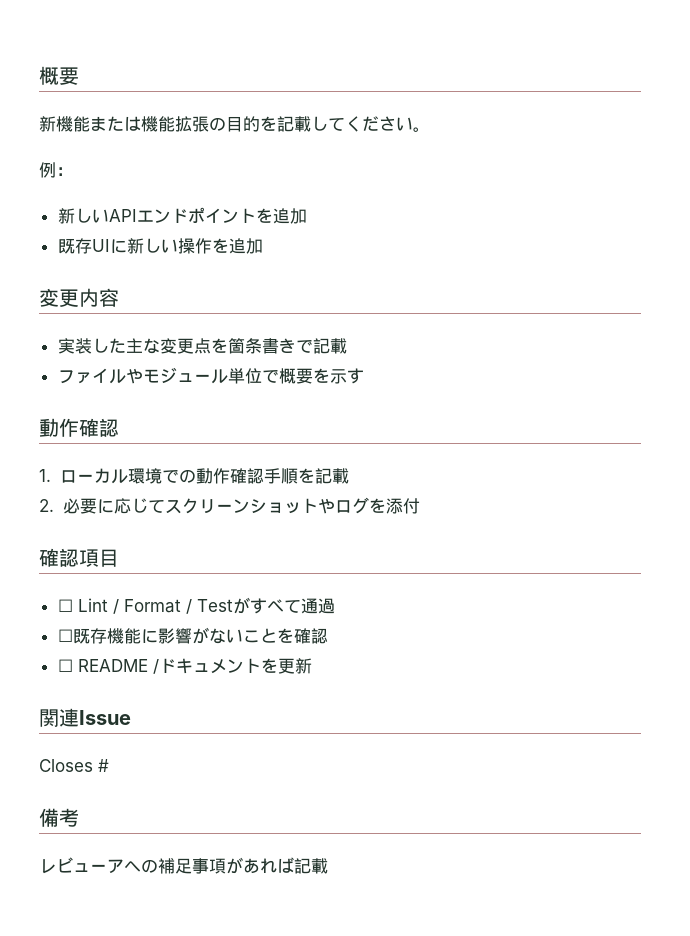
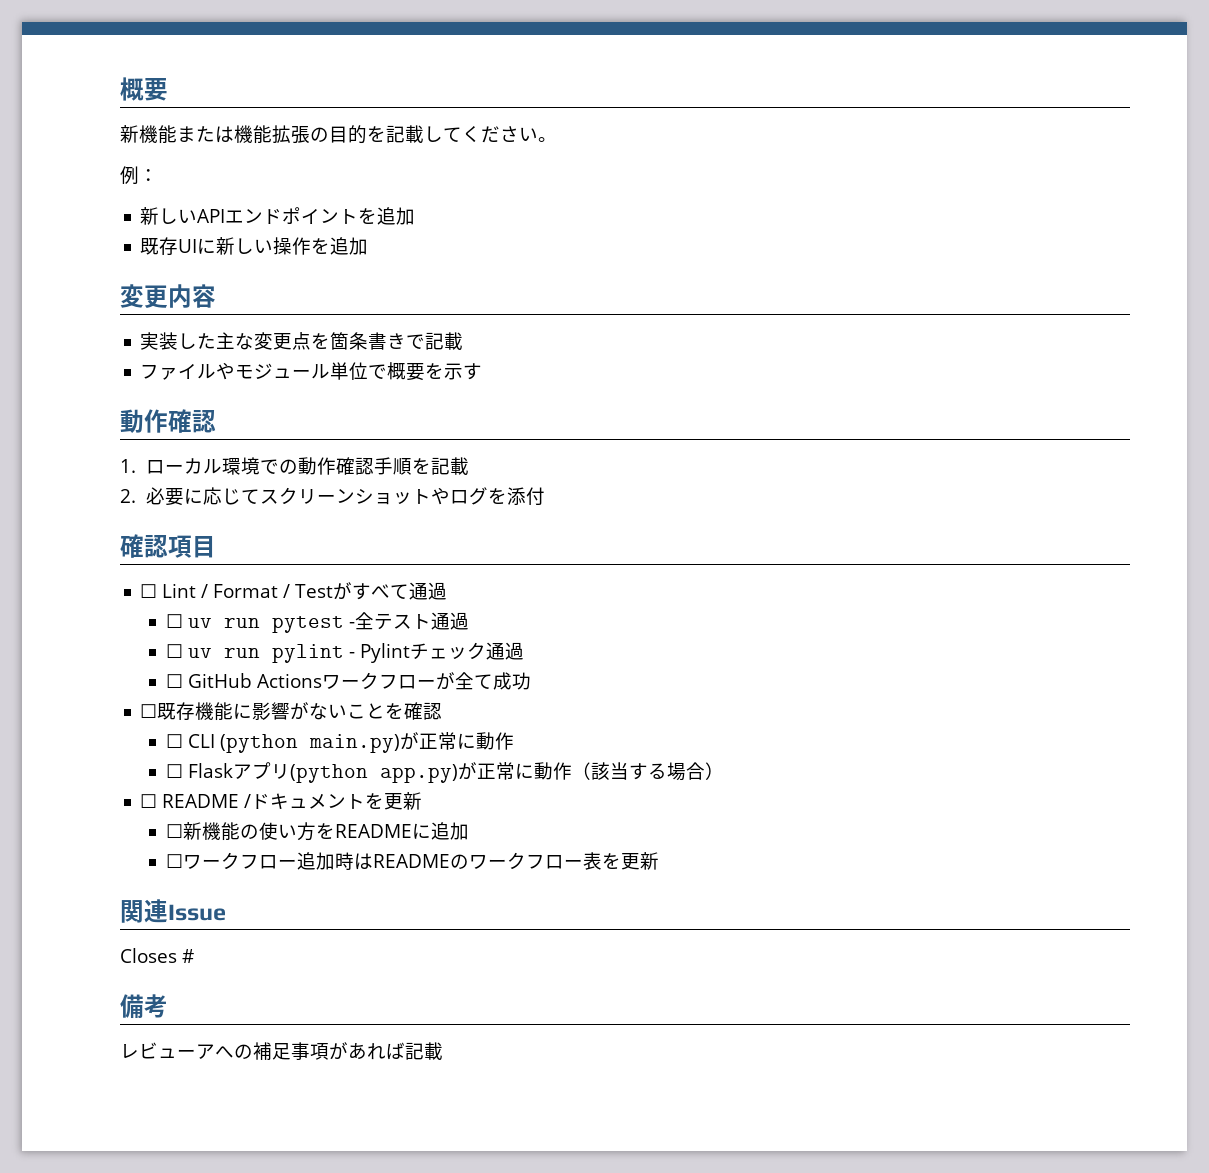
+ ☐ uv run pytest -全テスト通過
+ ☐ uv run pylint - Pylintチェック通過
+ ☐ GitHub Actionsワークフローが全て成功
+ ☐ CLI (python main.py)が正常に動作
+ ☐ Flaskアプリ(python app.py)が正常に動作（該当する場合）
+ ☐新機能の使い方をREADMEに追加
+ ☐ワークフロー追加時はREADMEのワークフロー表を更新

